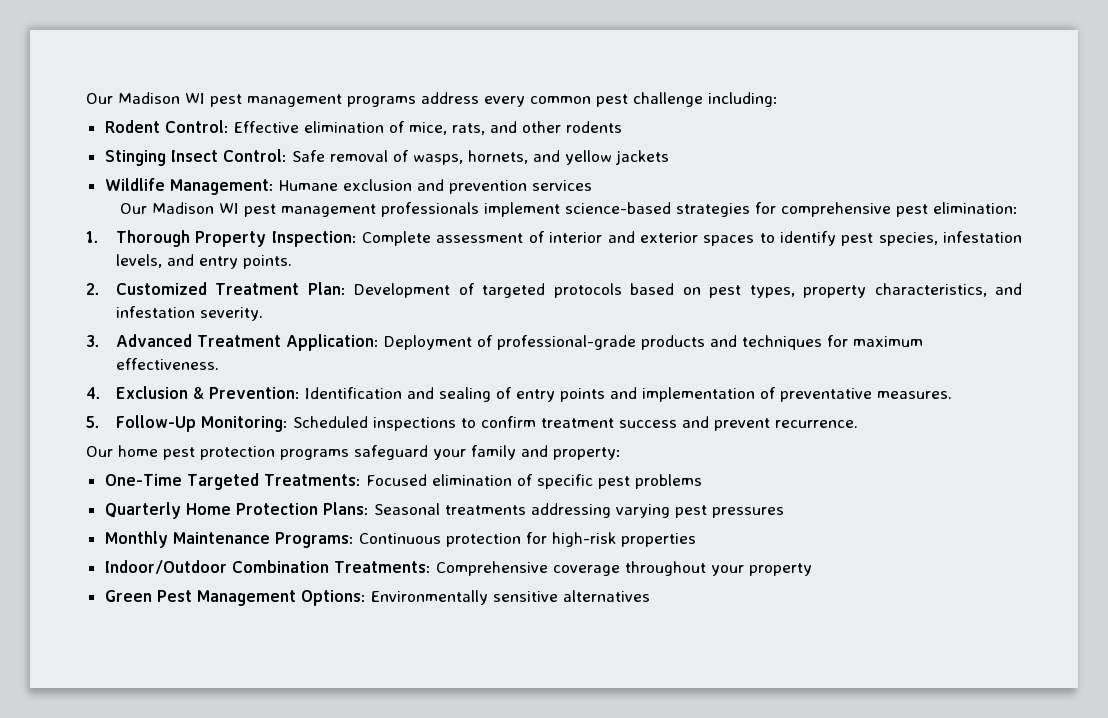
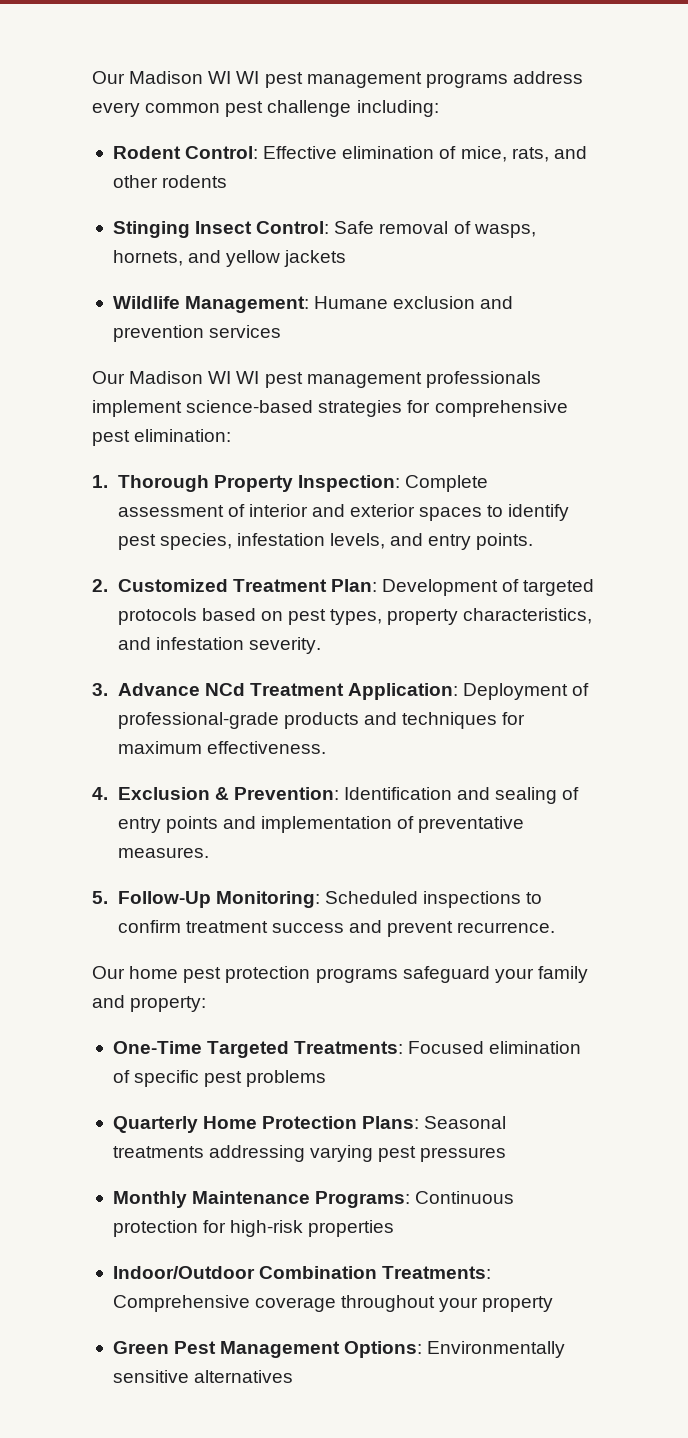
- Our Madison WI pest management programs address every common pest challenge including:
+ Our Madison WI WI pest management programs address every common pest challenge including:
- Our Madison WI pest management professionals implement science-based strategies for comprehensive pest elimination:
+ Our Madison WI WI pest management professionals implement science-based strategies for comprehensive pest elimination:
- 3. Advanced Treatment Application: Deployment of professional-grade products and techniques for maximum effectiveness.
+ 3. Advance NCd Treatment Application: Deployment of professional-grade products and techniques for maximum effectiveness.

